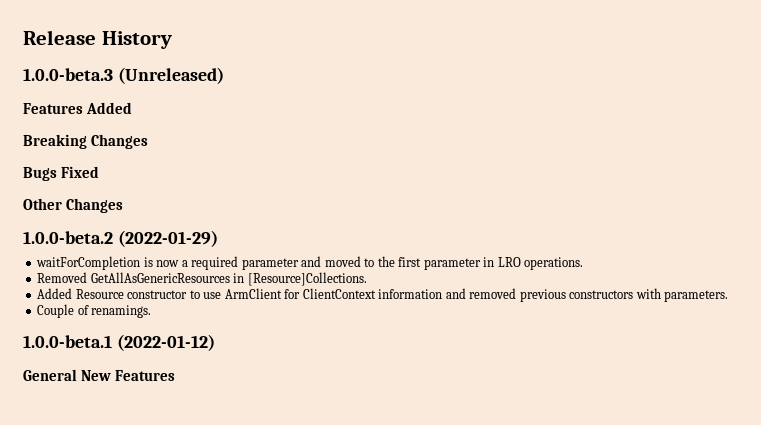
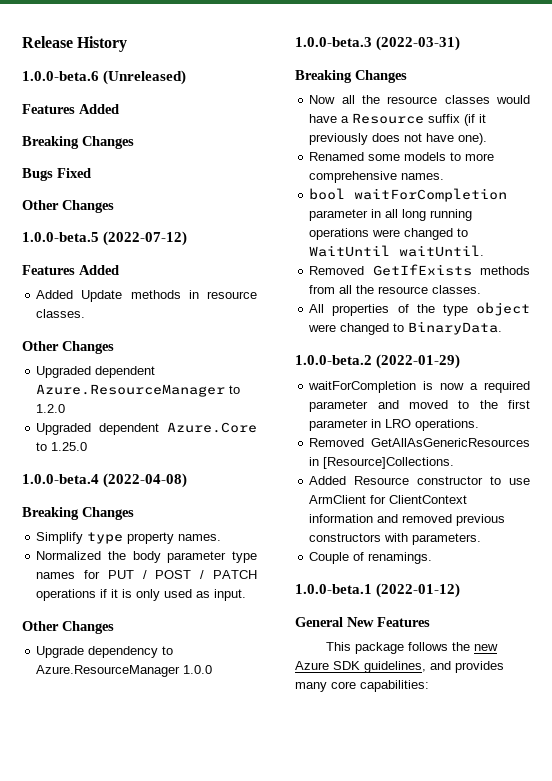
- 1.0.0-beta.3 (Unreleased)
+ 1.0.0-beta.6 (Unreleased)
+ 1.0.0-beta.5 (2022-07-12)
+ Features Added
+ Added Update methods in resource classes.
+ Other Changes
+ Upgraded dependent Azure.ResourceManager to 1.2.0
+ Upgraded dependent Azure.Core to 1.25.0
+ 1.0.0-beta.4 (2022-04-08)
+ Breaking Changes
+ Simplify type property names.
+ Normalized the body parameter type names for PUT / POST / PATCH operations if it is only used as input.
+ Other Changes
+ Upgrade dependency to Azure.ResourceManager 1.0.0
+ 1.0.0-beta.3 (2022-03-31)
+ Breaking Changes
+ Now all the resource classes would have a Resource suffix (if it previously does not have one).
+ Renamed some models to more comprehensive names.
+ bool waitForCompletion parameter in all long running operations were changed to WaitUntil waitUntil.
+ Removed GetIfExists methods from all the resource classes.
+ All properties of the type object were changed to BinaryData.
+ This package follows the new Azure SDK guidelines, and provides many core capabilities:

